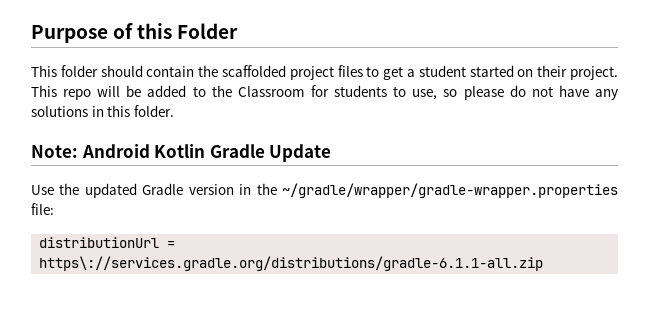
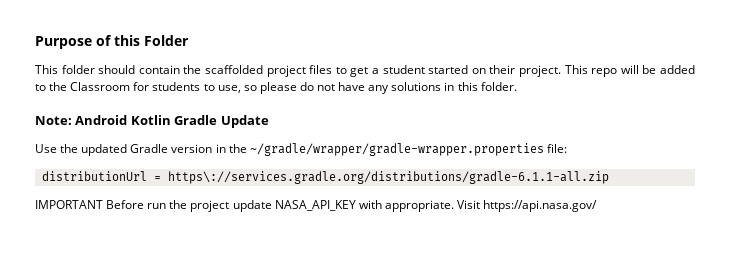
+ IMPORTANT Before run the project update NASA_API_KEY with appropriate. Visit https://api.nasa.gov/

